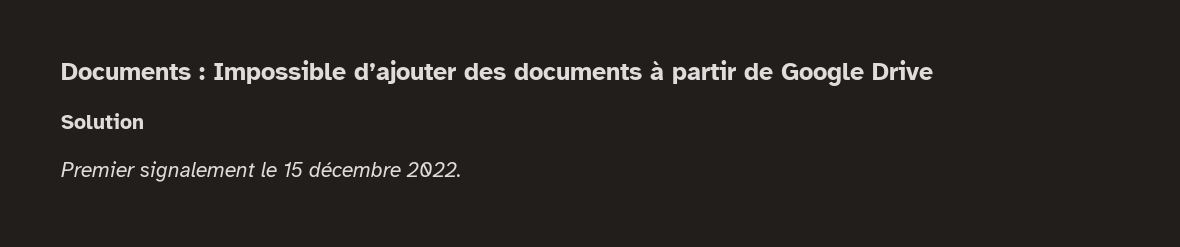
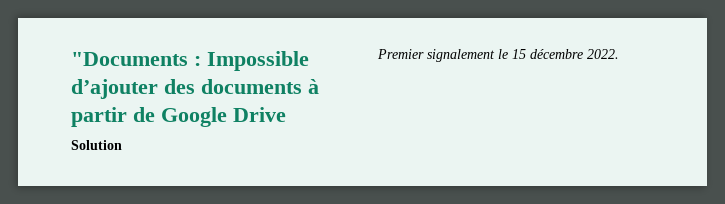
- Documents : Impossible d’ajouter des documents à partir de Google Drive
+ "Documents : Impossible d’ajouter des documents à partir de Google Drive

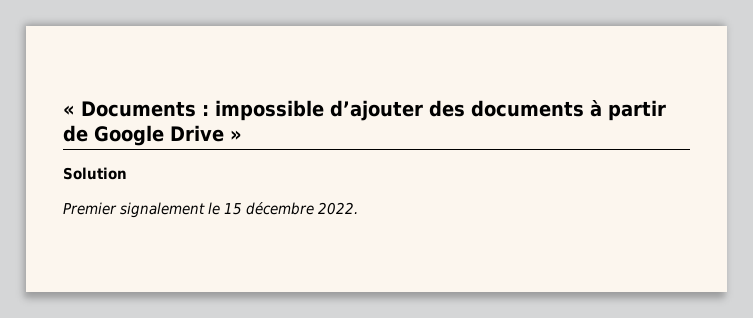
- "Documents : Impossible d’ajouter des documents à partir de Google Drive
+ « Documents : impossible d’ajouter des documents à partir de Google Drive »

